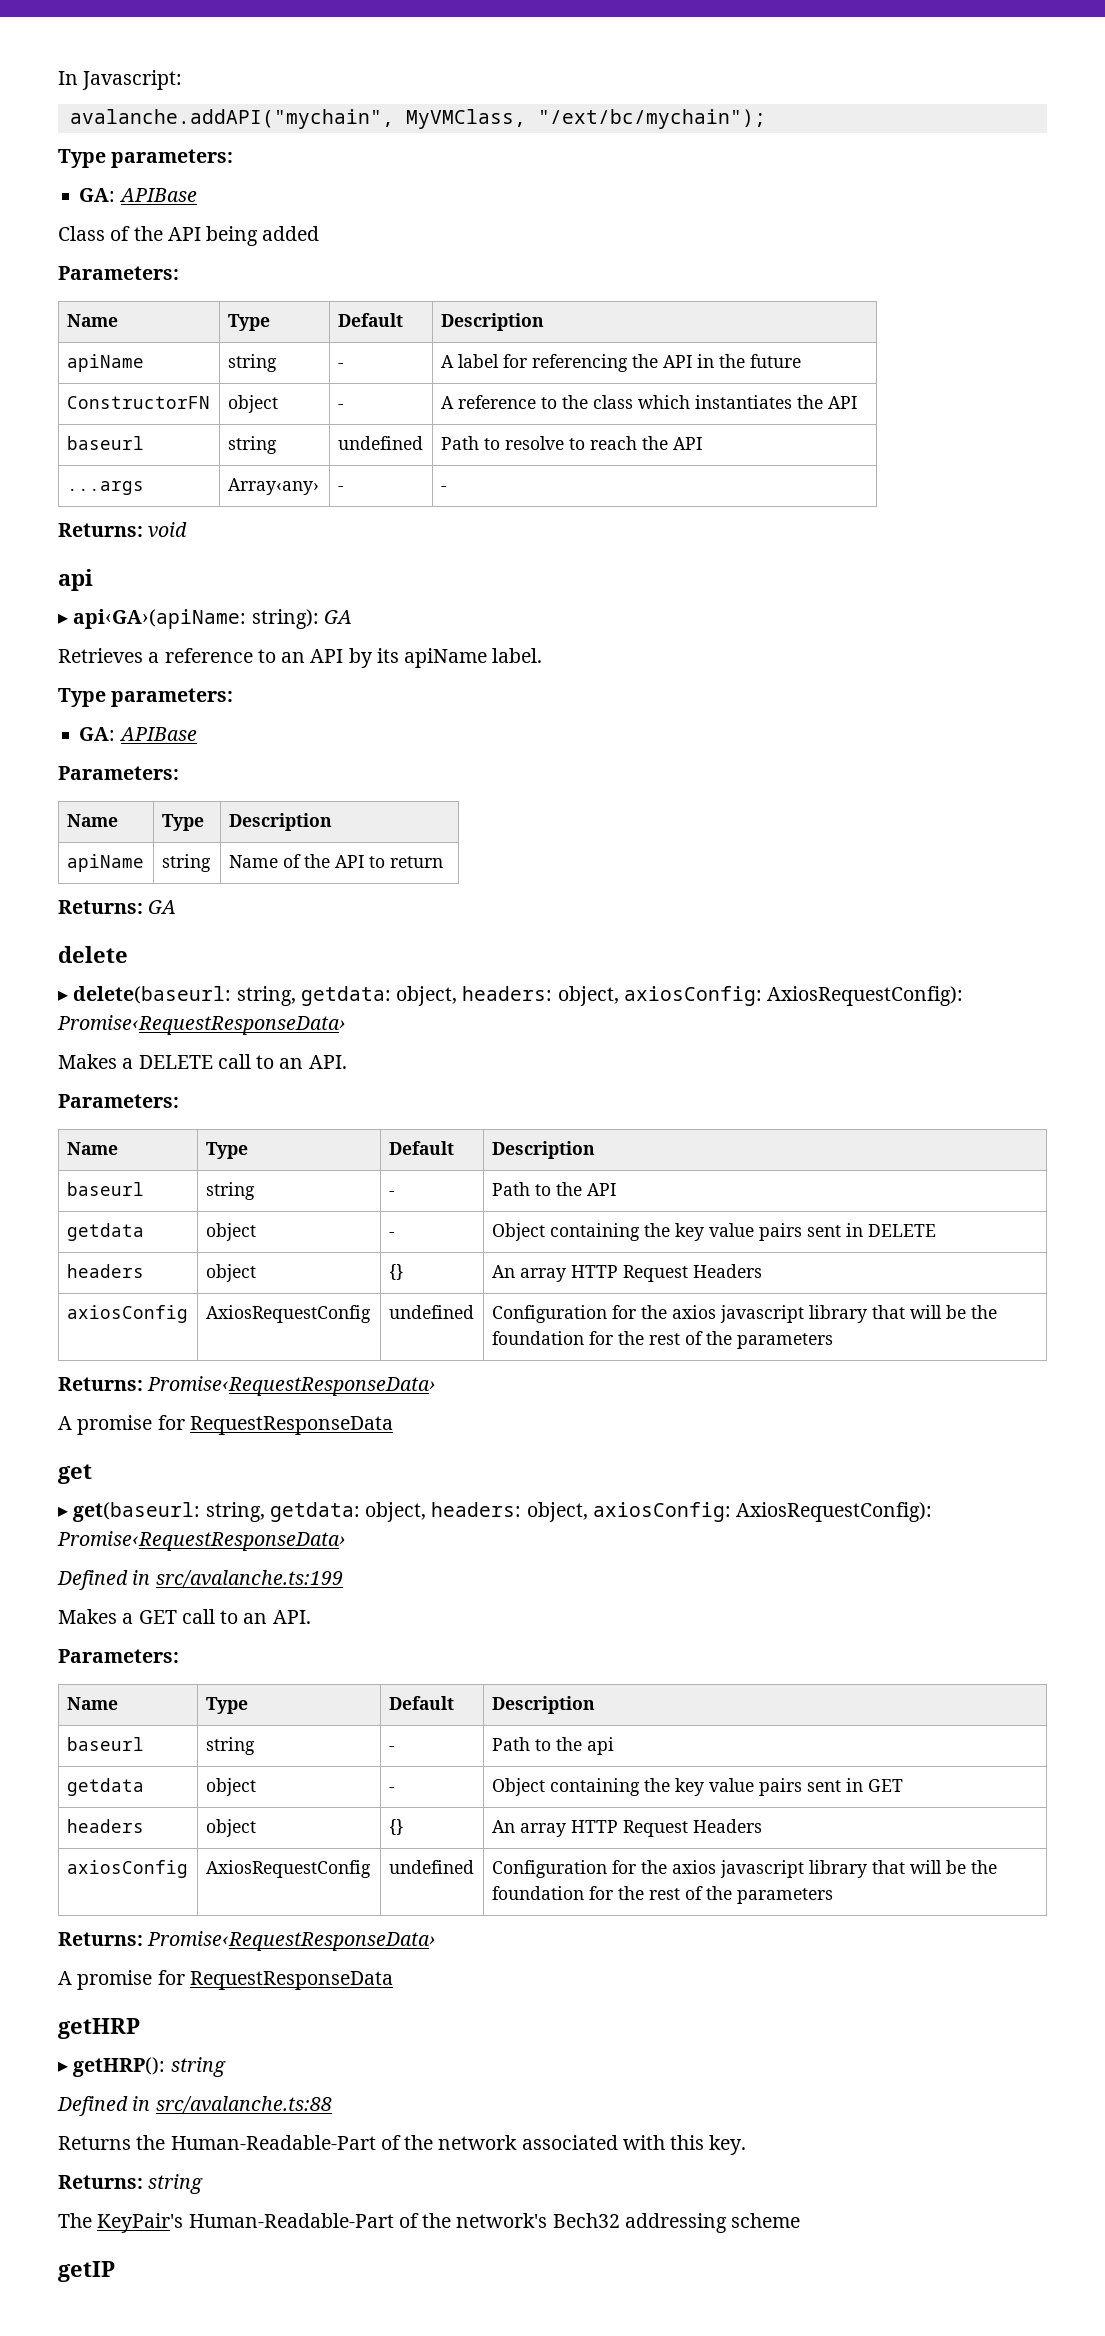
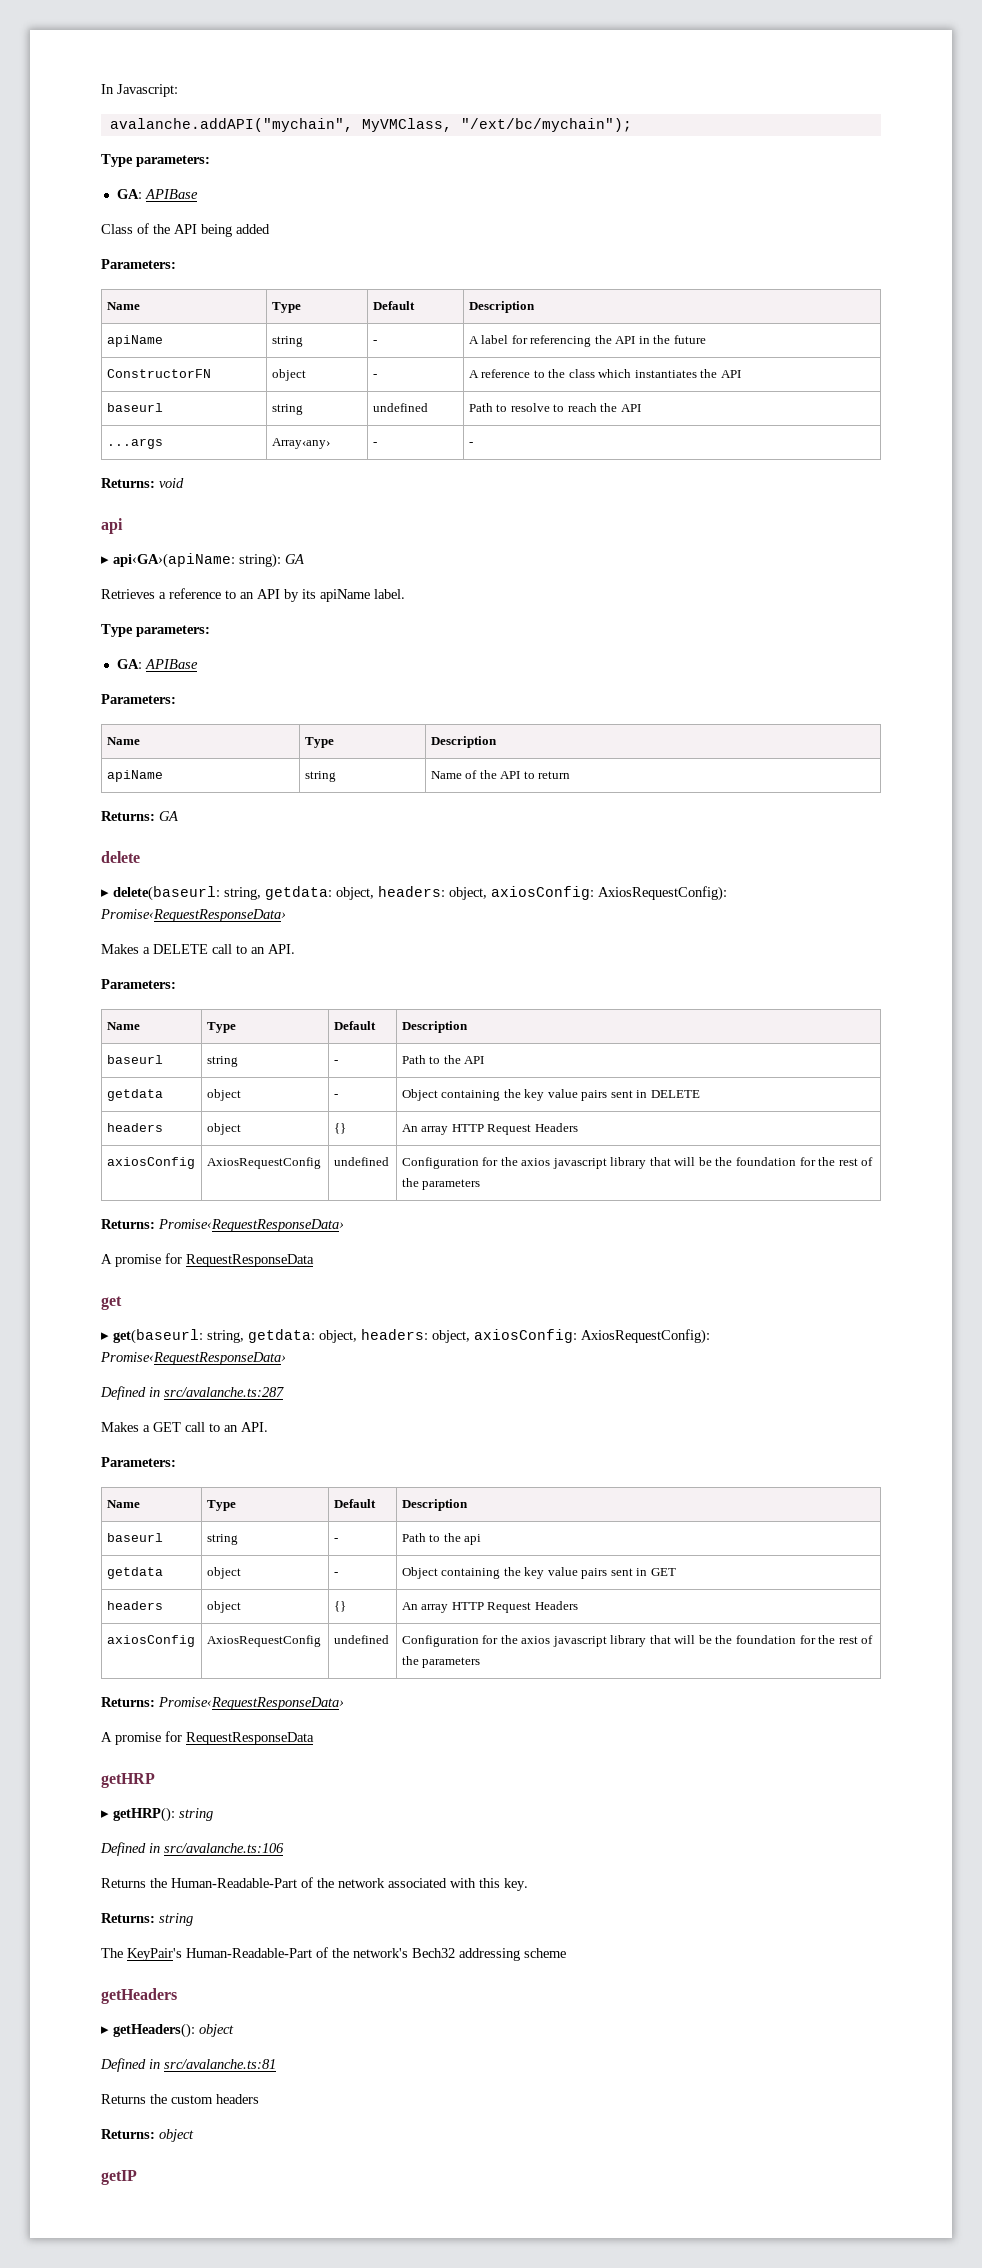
- Defined in src/avalanche.ts:199
+ Defined in src/avalanche.ts:287
- Defined in src/avalanche.ts:88
+ Defined in src/avalanche.ts:106
+ getHeaders
+ ▸ getHeaders(): object
+ Defined in src/avalanche.ts:81
+ Returns the custom headers
+ Returns: object

